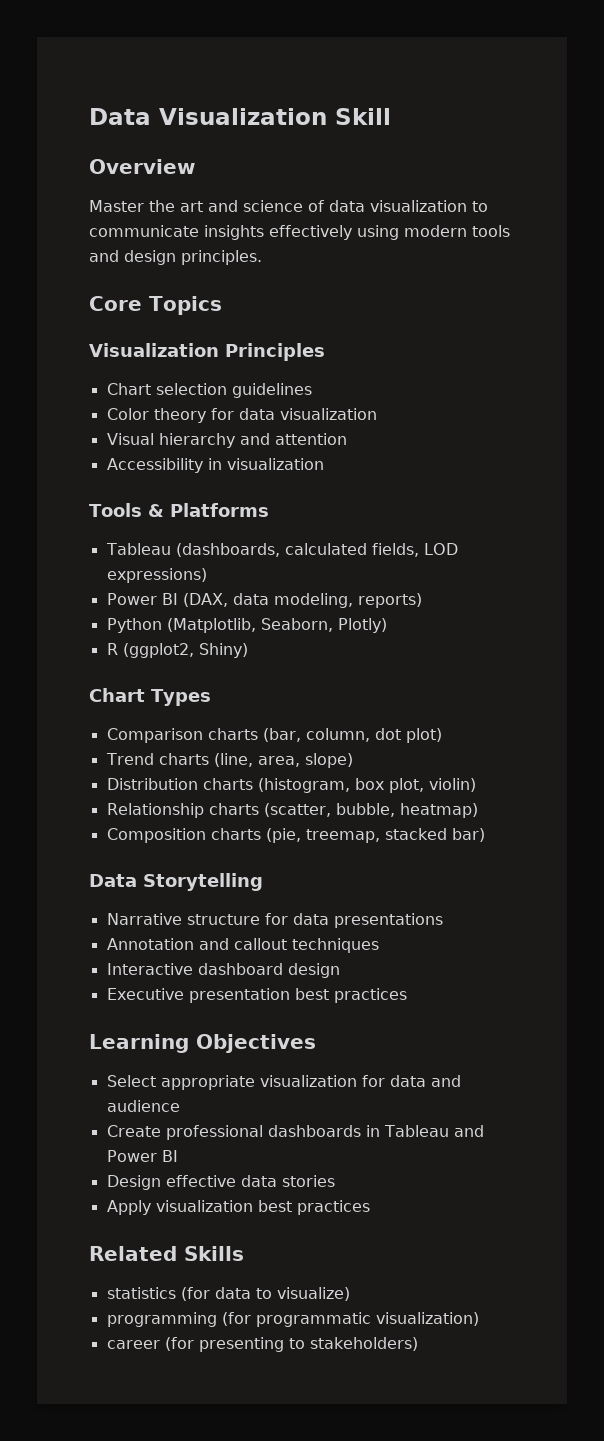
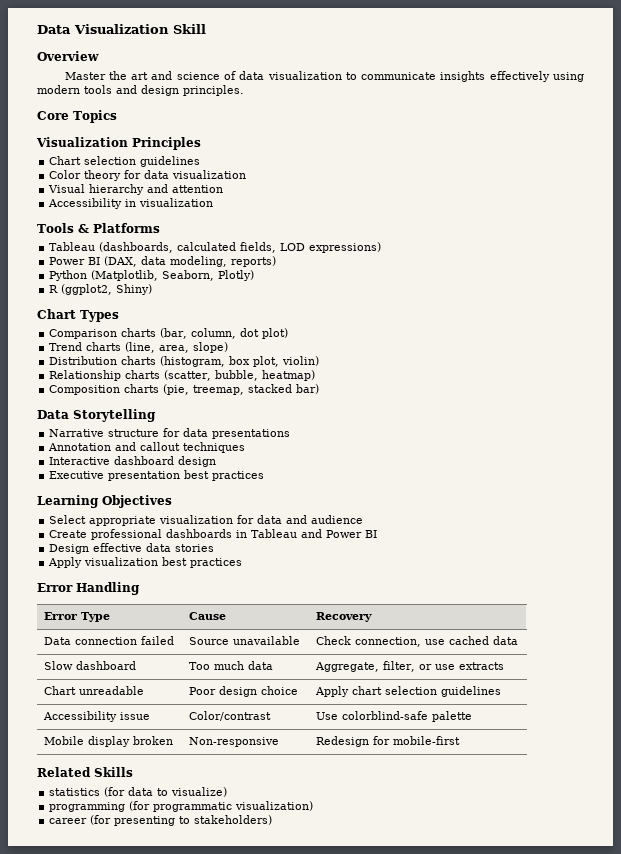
+ Error Handling
+ Error Type | Cause | Recovery
+ Data connection failed | Source unavailable | Check connection, use cached data
+ Slow dashboard | Too much data | Aggregate, filter, or use extracts
+ Chart unreadable | Poor design choice | Apply chart selection guidelines
+ Accessibility issue | Color/contrast | Use colorblind-safe palette
+ Mobile display broken | Non-responsive | Redesign for mobile-first

